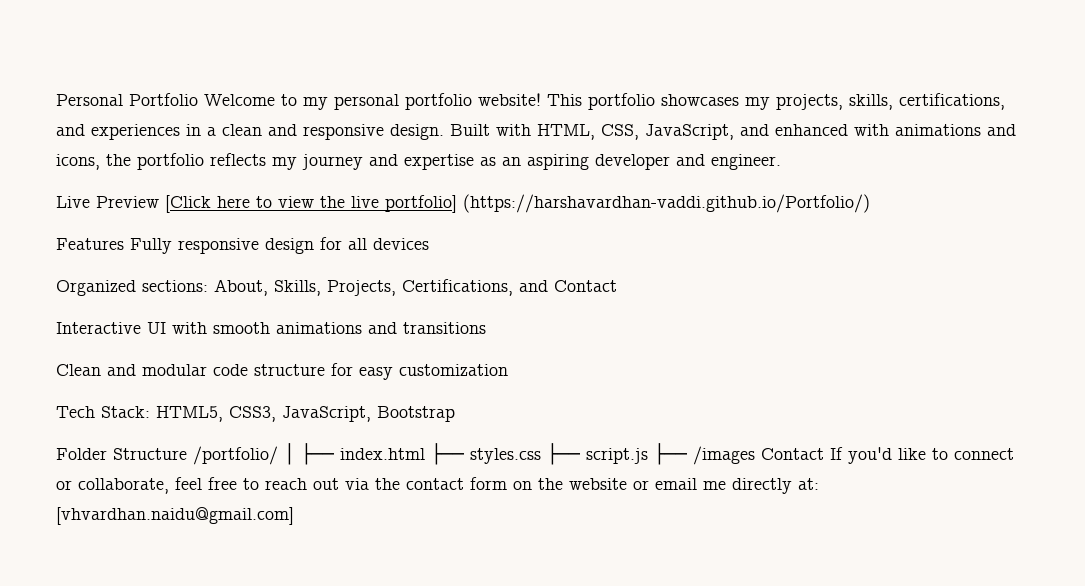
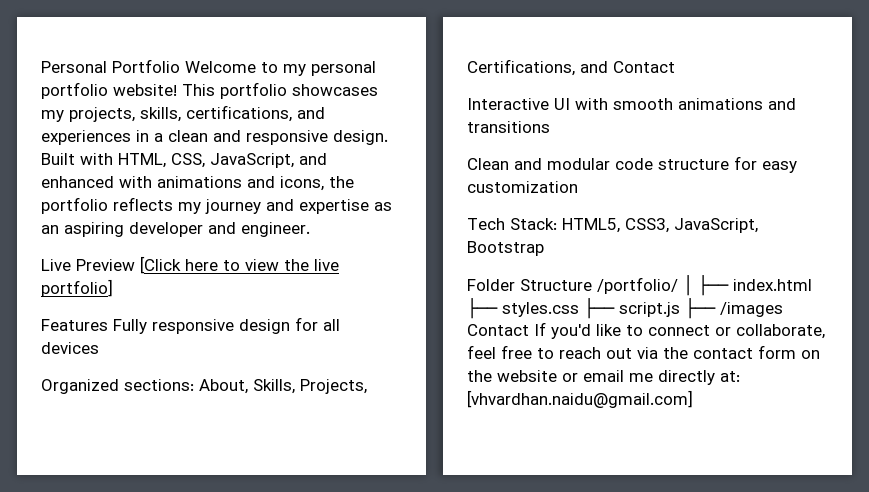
- Live Preview [Click here to view the live portfolio] (https://harshavardhan-vaddi.github.io/Portfolio/)
+ Live Preview [Click here to view the live portfolio]

